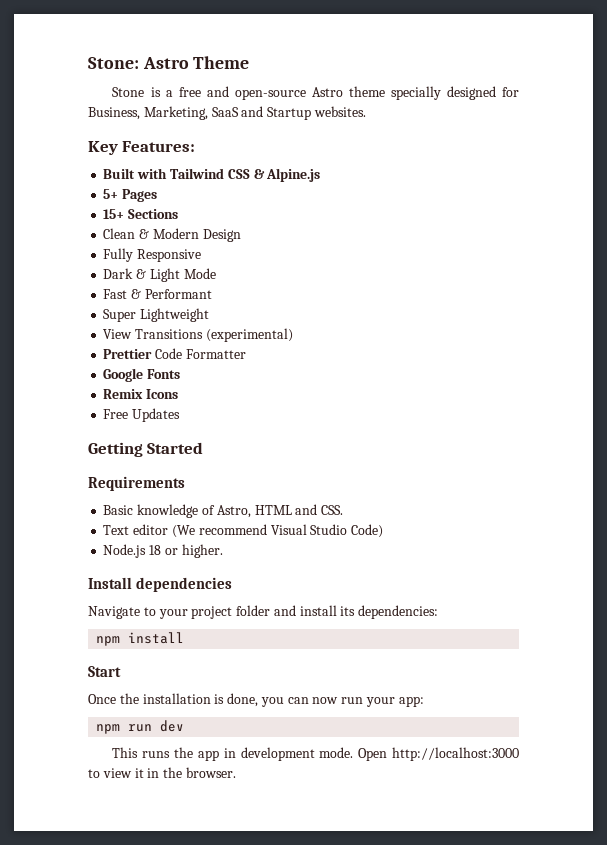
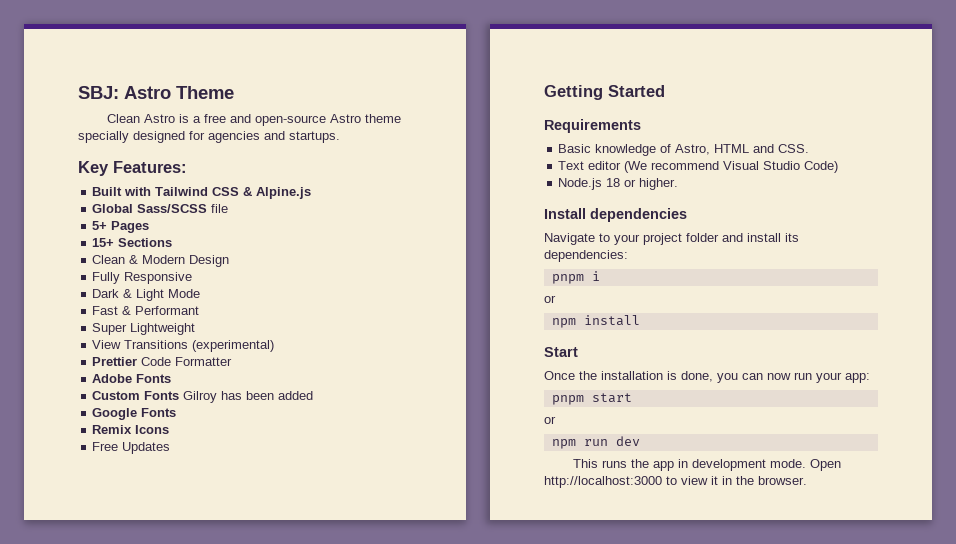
- Stone: Astro Theme
+ SBJ: Astro Theme
- Stone is a free and open-source Astro theme specially designed for Business, Marketing, SaaS and Startup websites.
+ Clean Astro is a free and open-source Astro theme specially designed for agencies and startups.
+ Global Sass/SCSS file
+ Adobe Fonts
+ Custom Fonts Gilroy has been added
+ pnpm i
+ or
+ pnpm start
+ or

